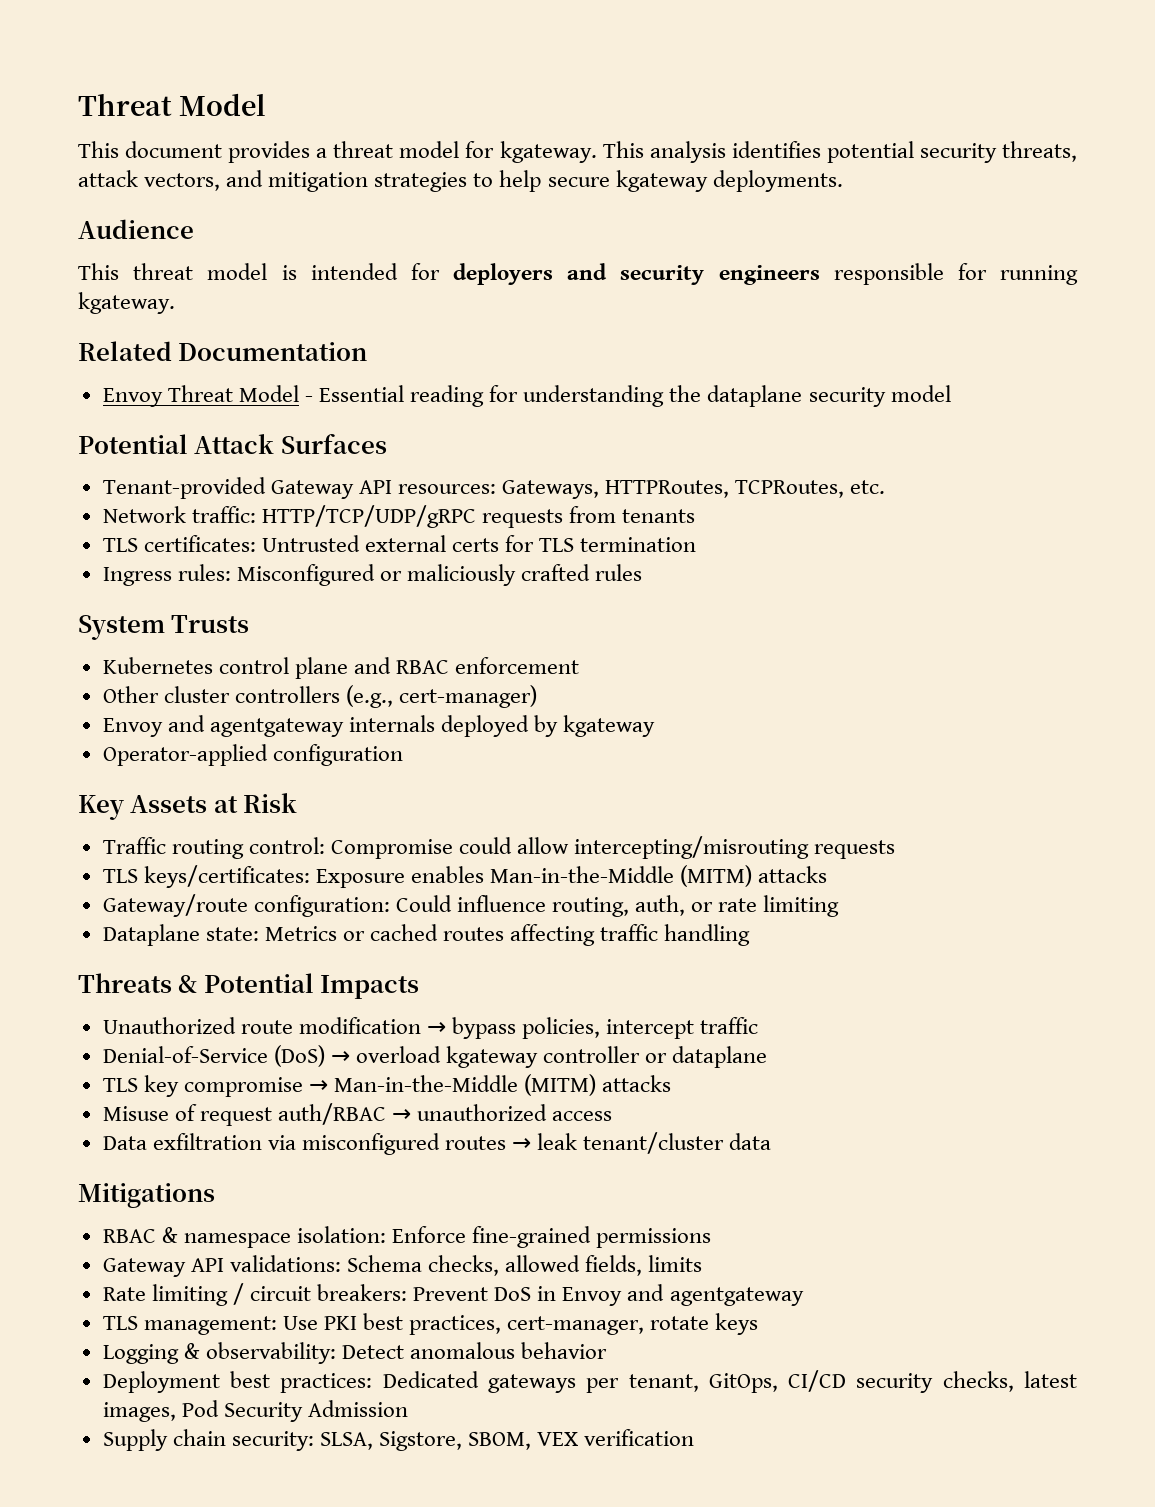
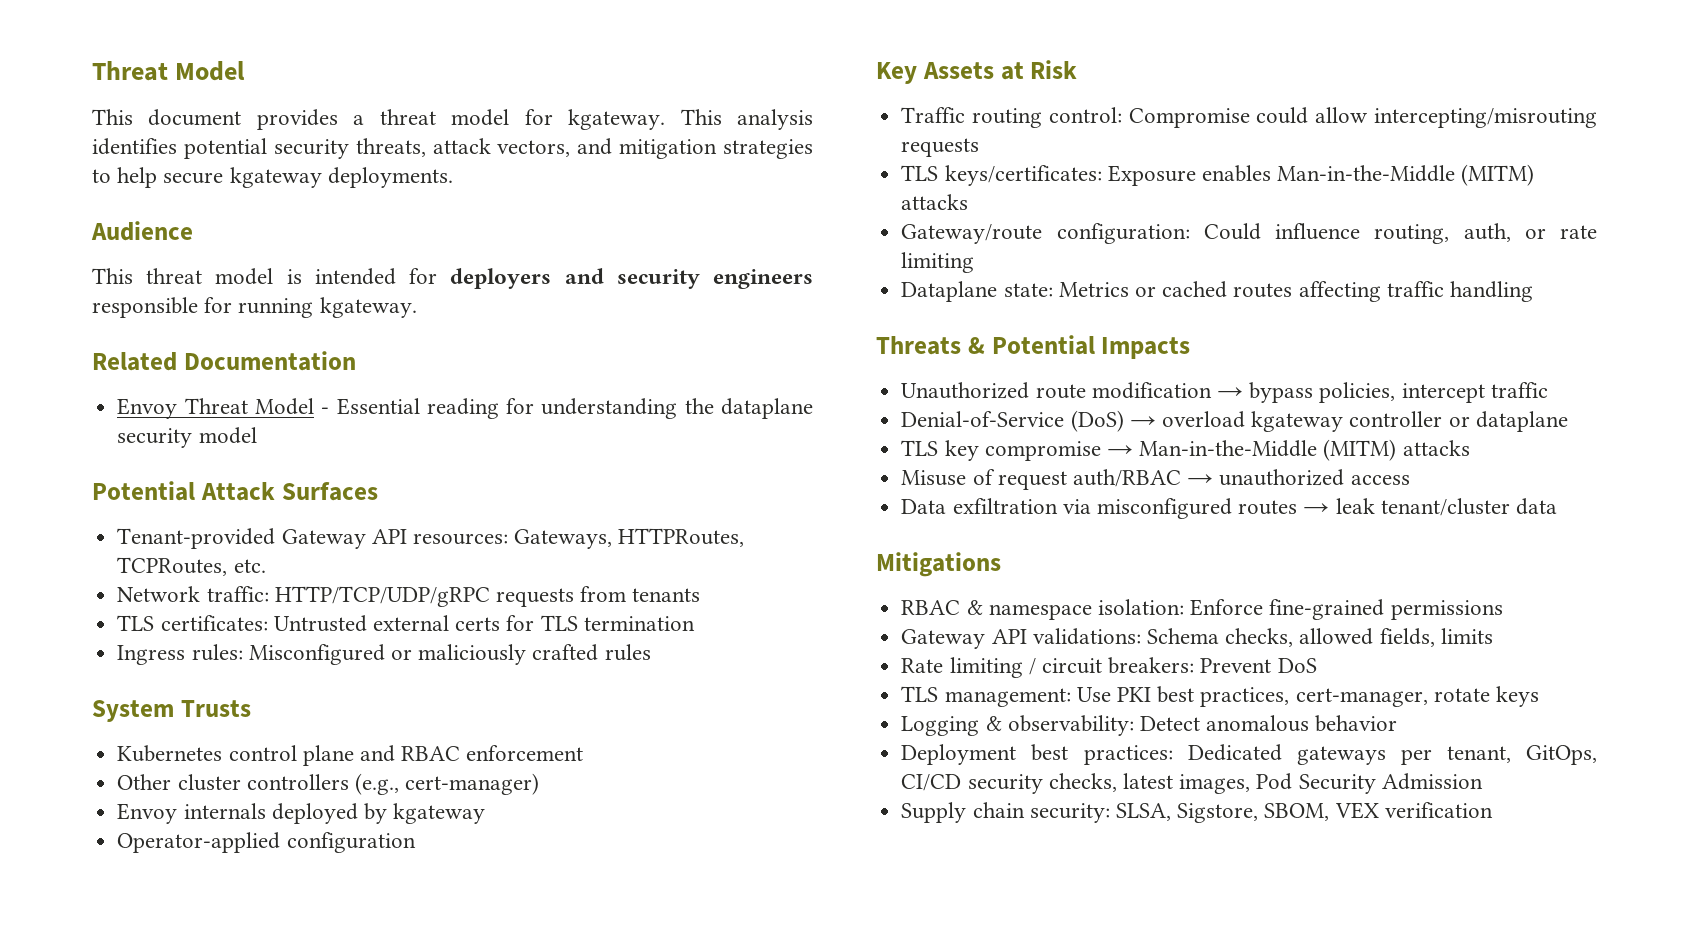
- Envoy and agentgateway internals deployed by kgateway
+ Envoy internals deployed by kgateway
- Rate limiting / circuit breakers: Prevent DoS in Envoy and agentgateway
+ Rate limiting / circuit breakers: Prevent DoS

